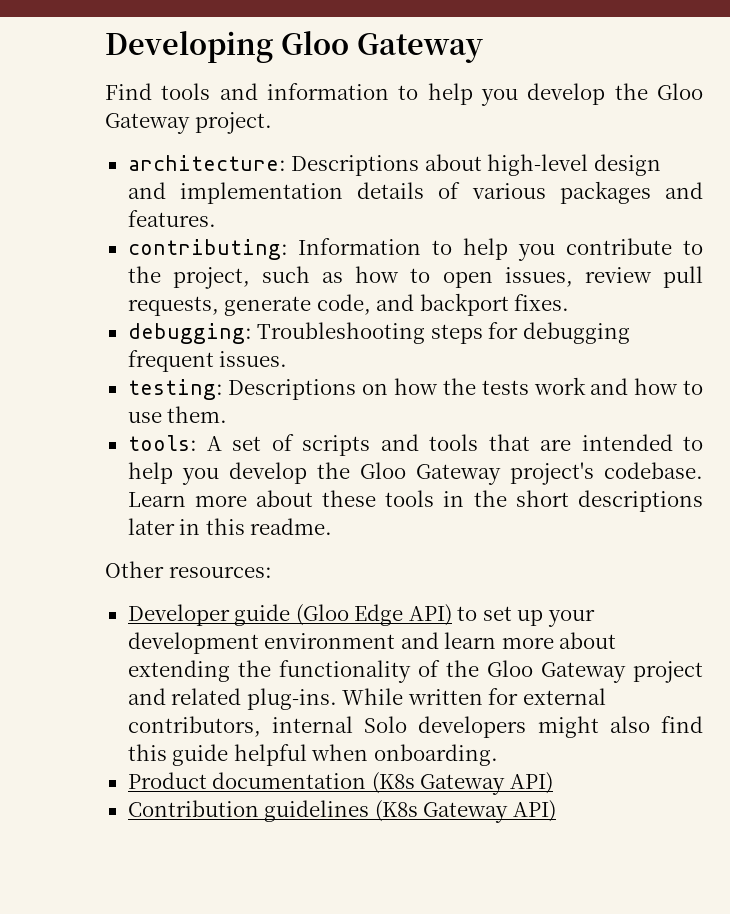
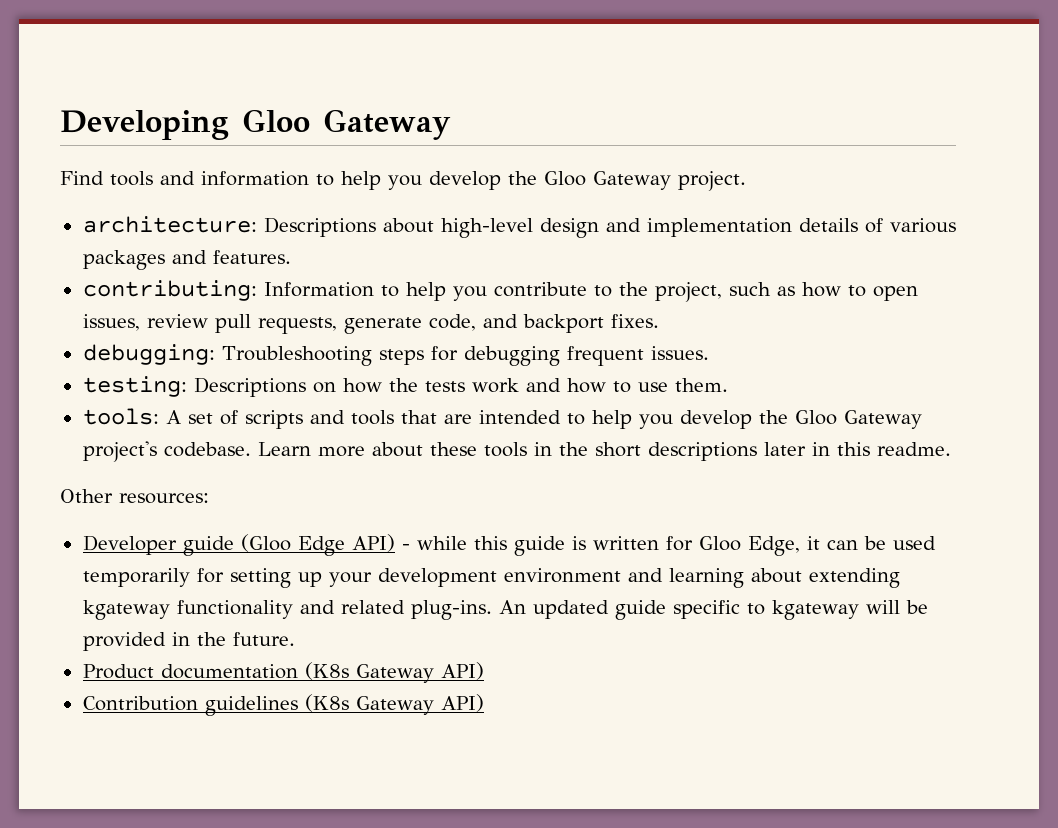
- Developer guide (Gloo Edge API) to set up your development environment and learn more about extending the functionality of the Gloo Gateway project and related plug-ins. While written for external contributors, internal Solo developers might also find this guide helpful when onboarding.
+ Developer guide (Gloo Edge API) - while this guide is written for Gloo Edge, it can be used temporarily for setting up your development environment and learning about extending kgateway functionality and related plug-ins. An updated guide specific to kgateway will be provided in the future.

